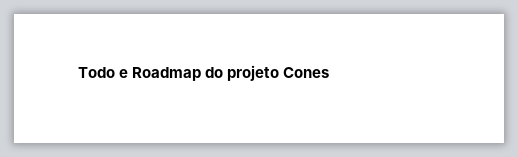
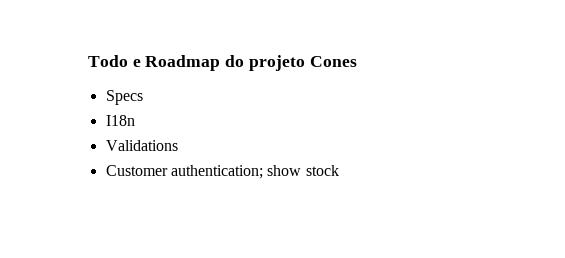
+ Specs
+ I18n
+ Validations
+ Customer authentication; show stock

